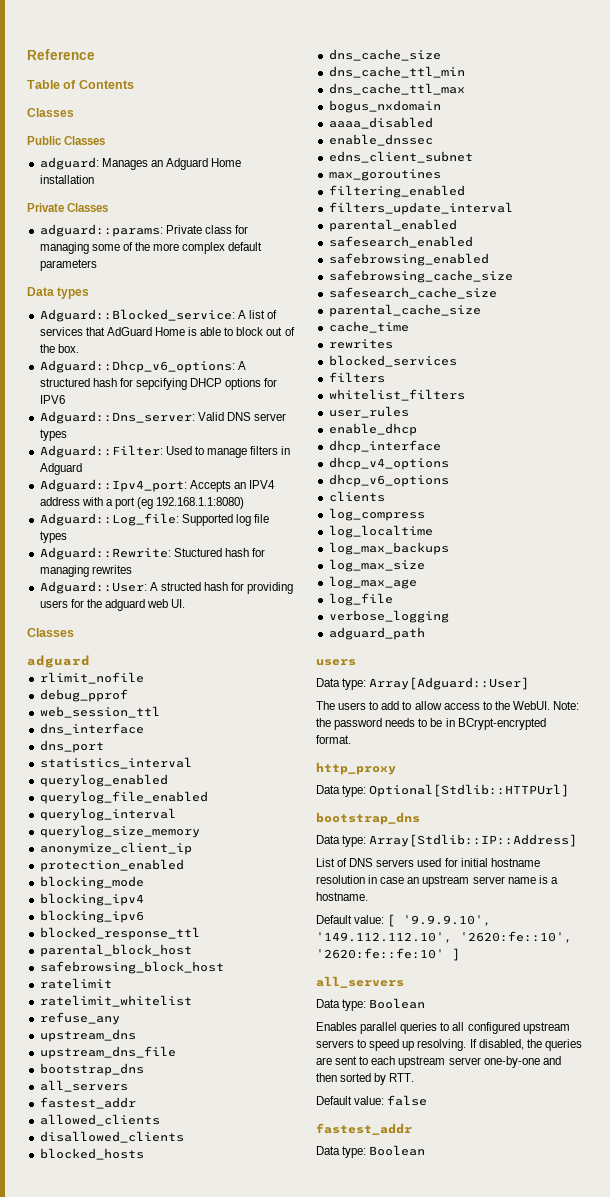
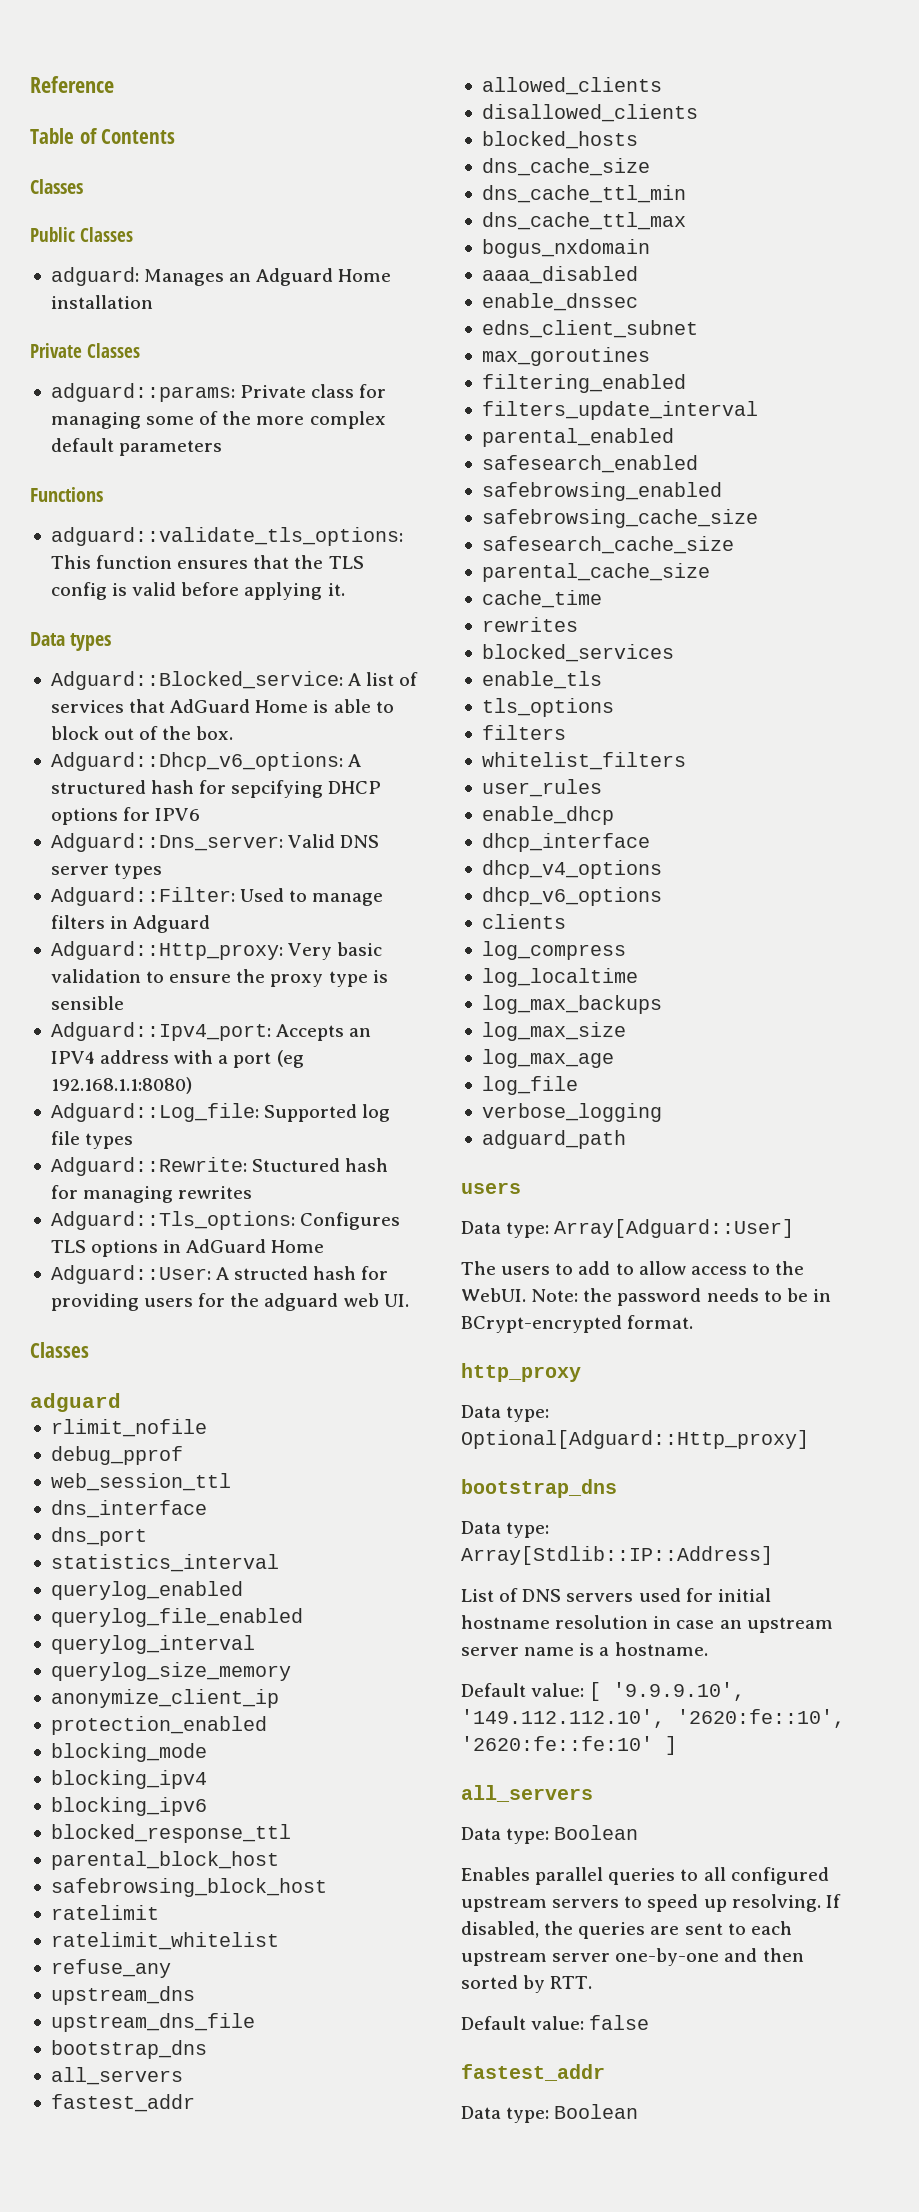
+ Functions
+ adguard::validate_tls_options: This function ensures that the TLS config is valid before applying it.
+ Adguard::Http_proxy: Very basic validation to ensure the proxy type is sensible
+ Adguard::Tls_options: Configures TLS options in AdGuard Home
+ enable_tls
+ tls_options
- Data type: Optional[Stdlib::HTTPUrl]
+ Data type: Optional[Adguard::Http_proxy]

